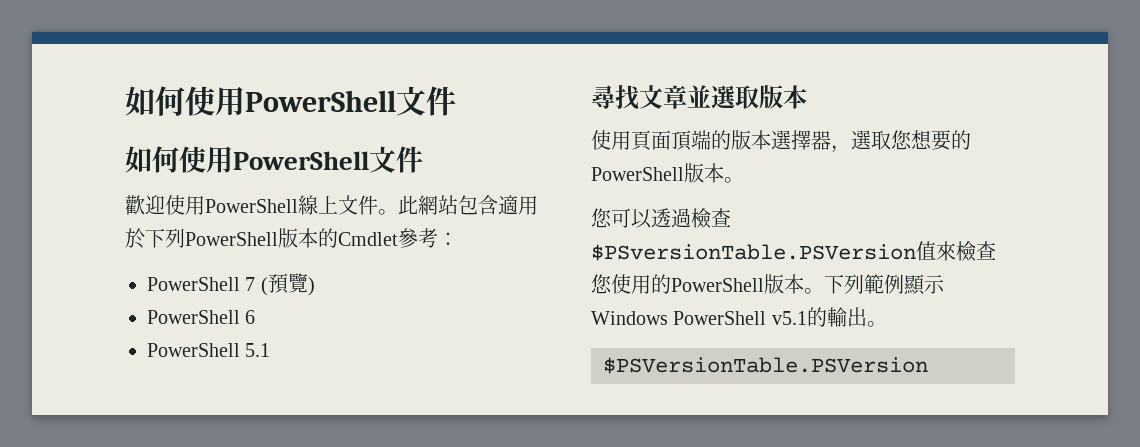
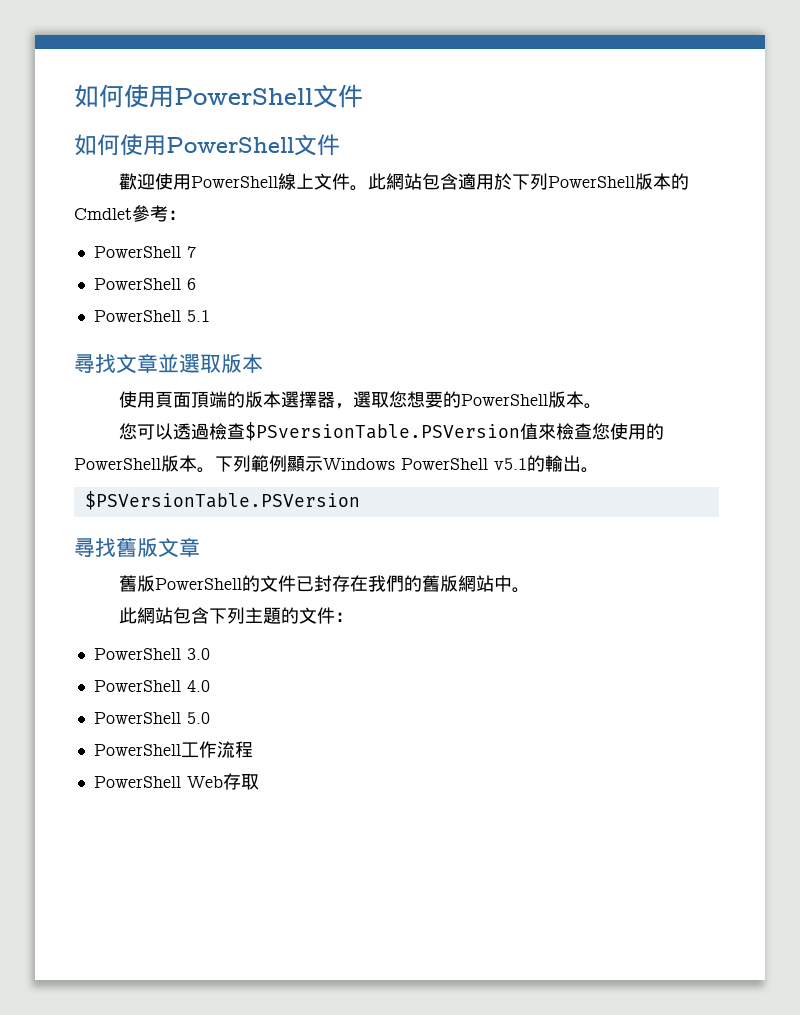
- PowerShell 7 (預覽)
+ PowerShell 7
+ 尋找舊版文章
+ 舊版PowerShell的文件已封存在我們的舊版網站中。
+ 此網站包含下列主題的文件：
+ PowerShell 3.0
+ PowerShell 4.0
+ PowerShell 5.0
+ PowerShell工作流程
+ PowerShell Web存取

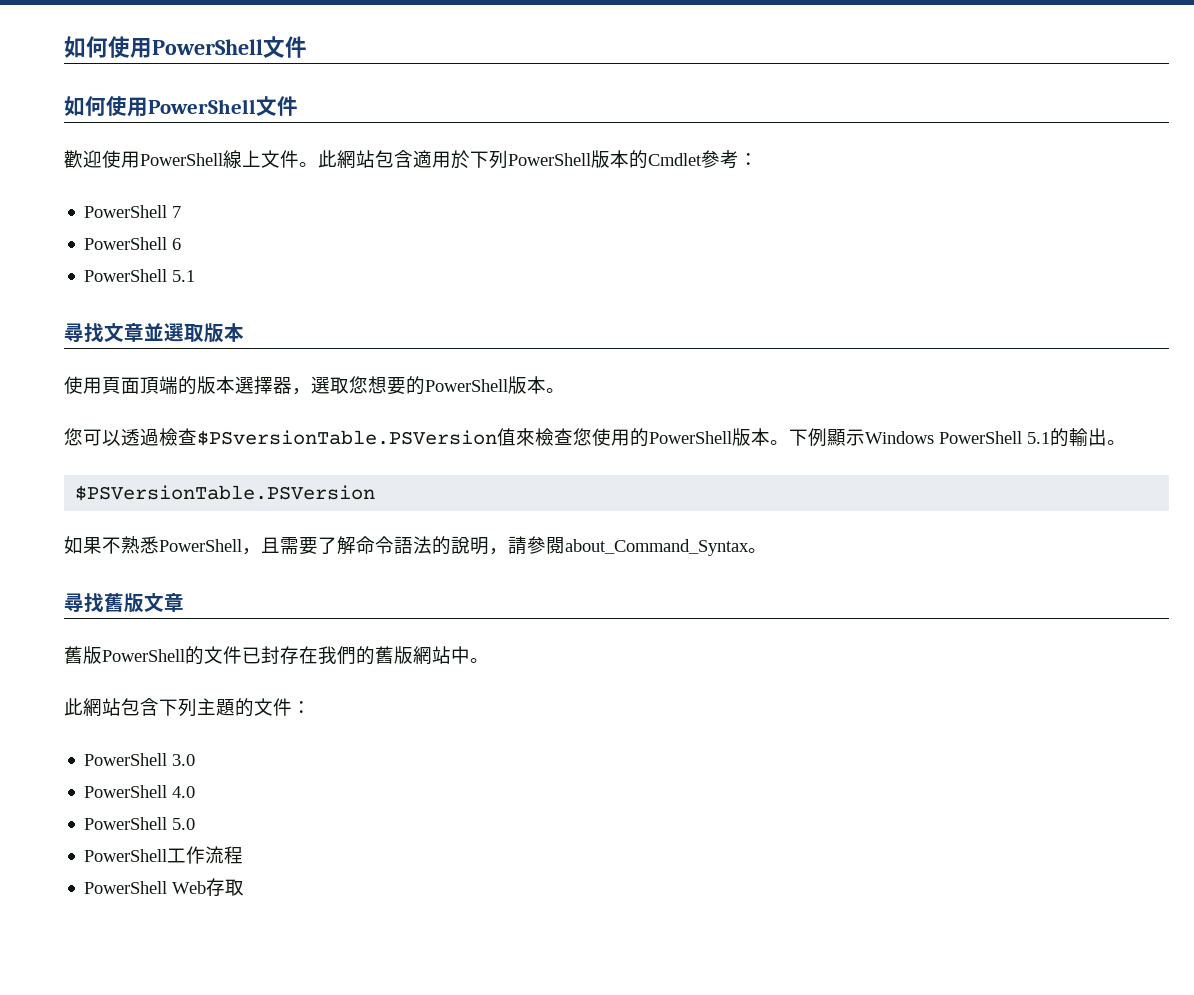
- 下列範例顯示Windows PowerShell v5.1的輸出。
+ 下例顯示Windows PowerShell 5.1的輸出。
+ 如果不熟悉PowerShell，且需要了解命令語法的說明，請參閱about_Command_Syntax。

